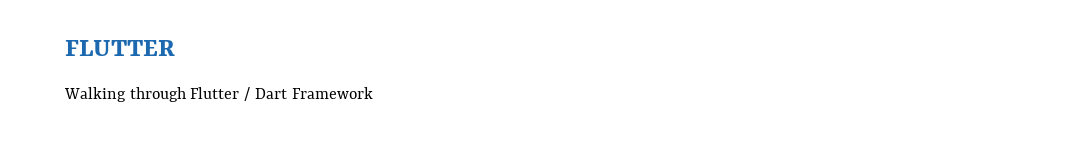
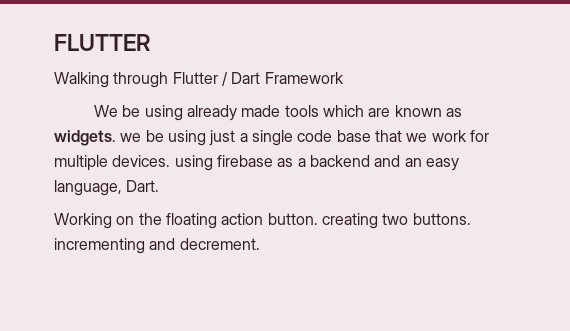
+ We be using already made tools which are known as widgets. we be using just a single code base that we work for multiple devices. using firebase as a backend and an easy language, Dart.
+ Working on the floating action button. creating two buttons. incrementing and decrement.

